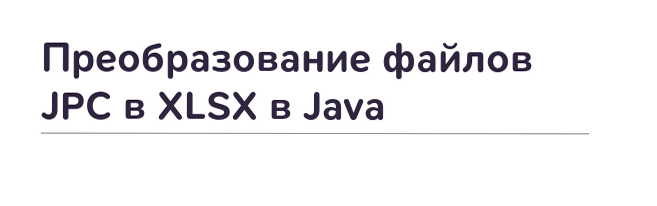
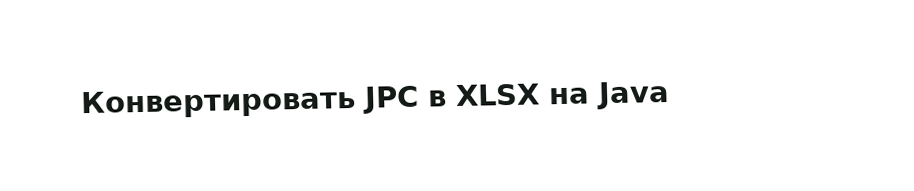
- Преобразование файлов JPC в XLSX в Java
+ Конвертировать JPC в XLSX на Java

